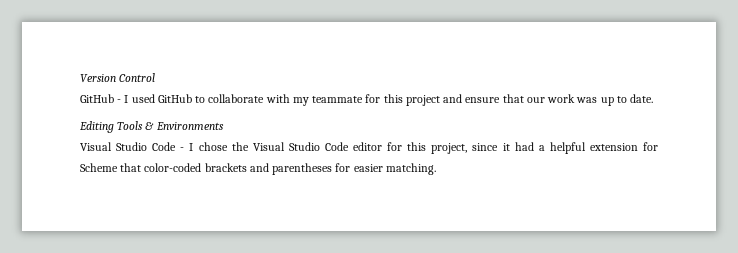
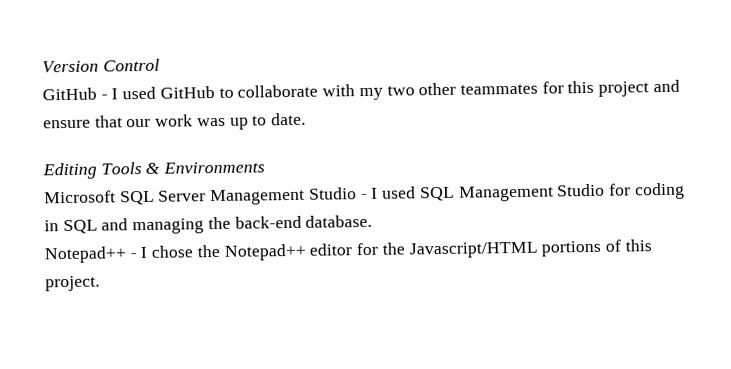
- GitHub - I used GitHub to collaborate with my teammate for this project and ensure that our work was up to date.
+ GitHub - I used GitHub to collaborate with my two other teammates for this project and ensure that our work was up to date.
- Visual Studio Code - I chose the Visual Studio Code editor for this project, since it had a helpful extension for Scheme that color-coded brackets and parentheses for easier matching.
+ Microsoft SQL Server Management Studio - I used SQL Management Studio for coding in SQL and managing the back-end database.
+ Notepad++ - I chose the Notepad++ editor for the Javascript/HTML portions of this project.

